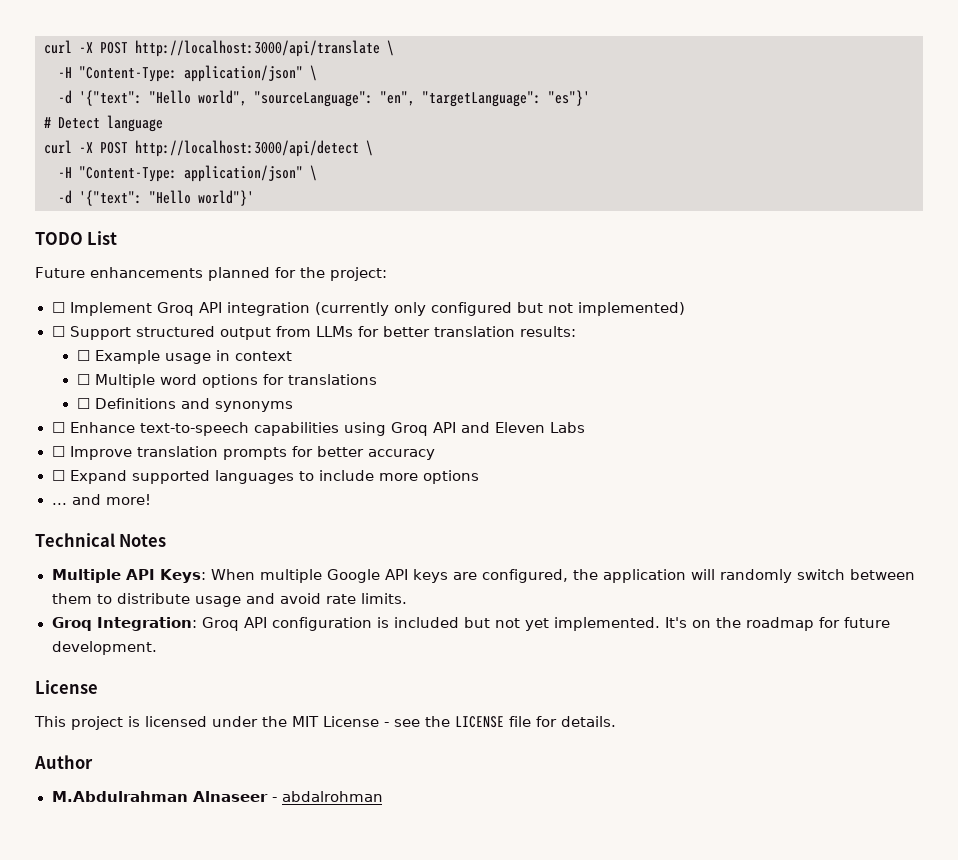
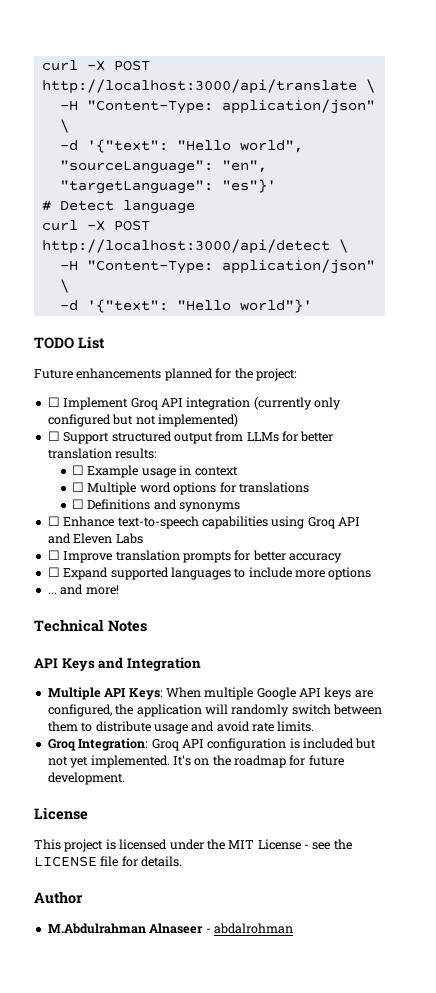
+ API Keys and Integration

